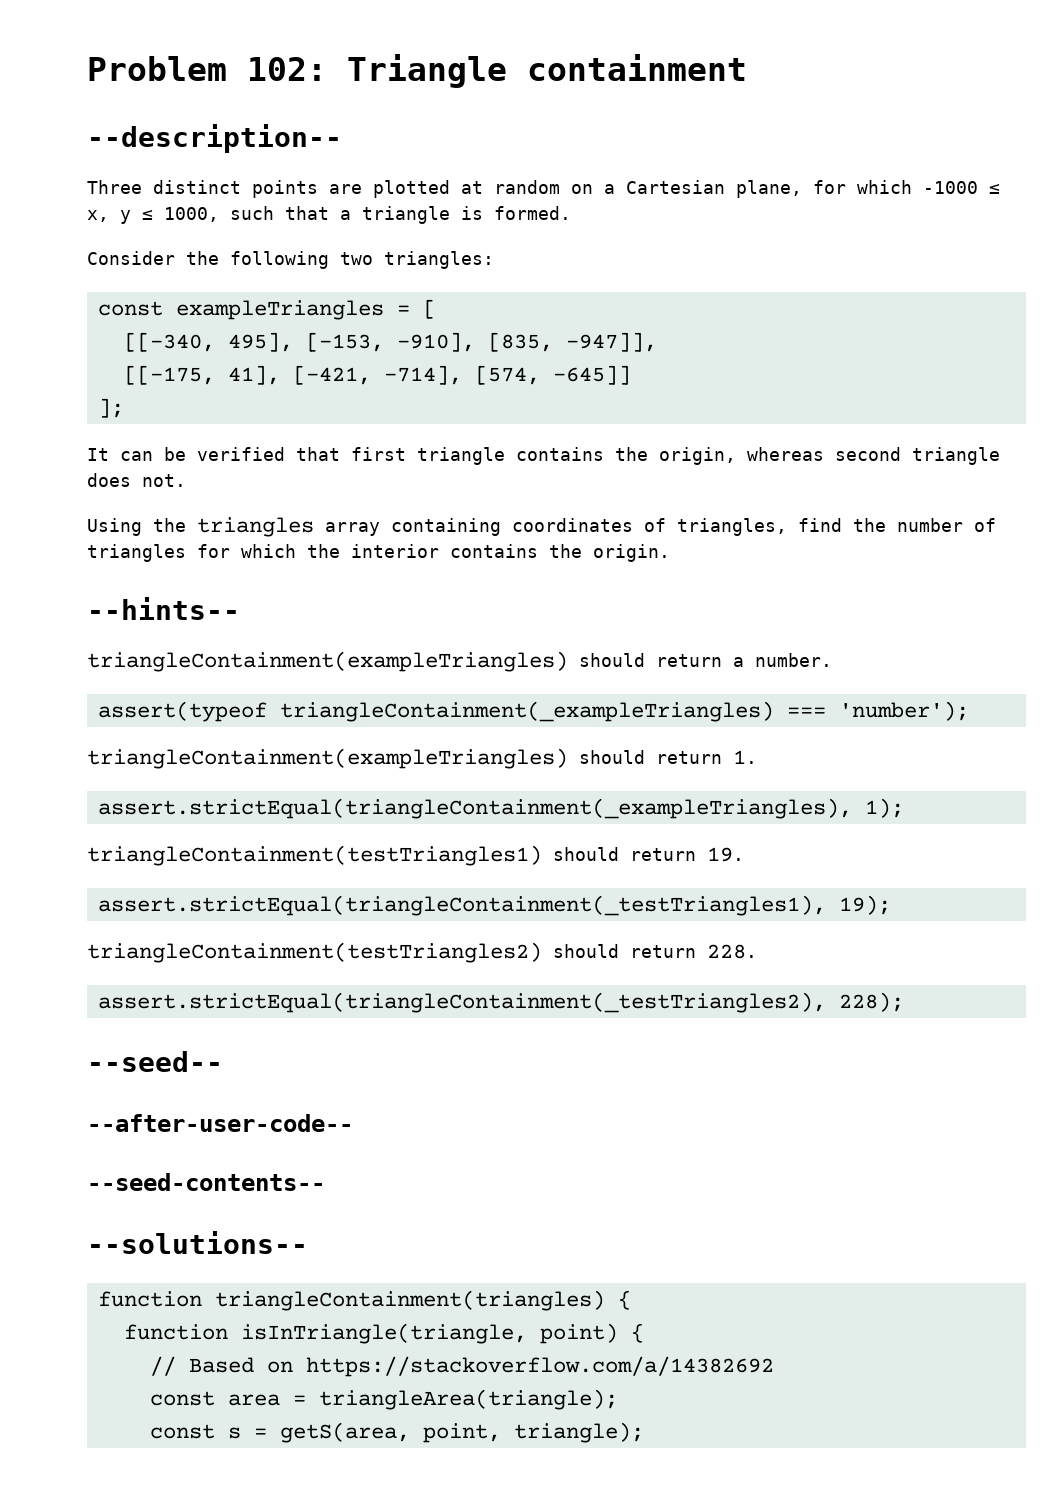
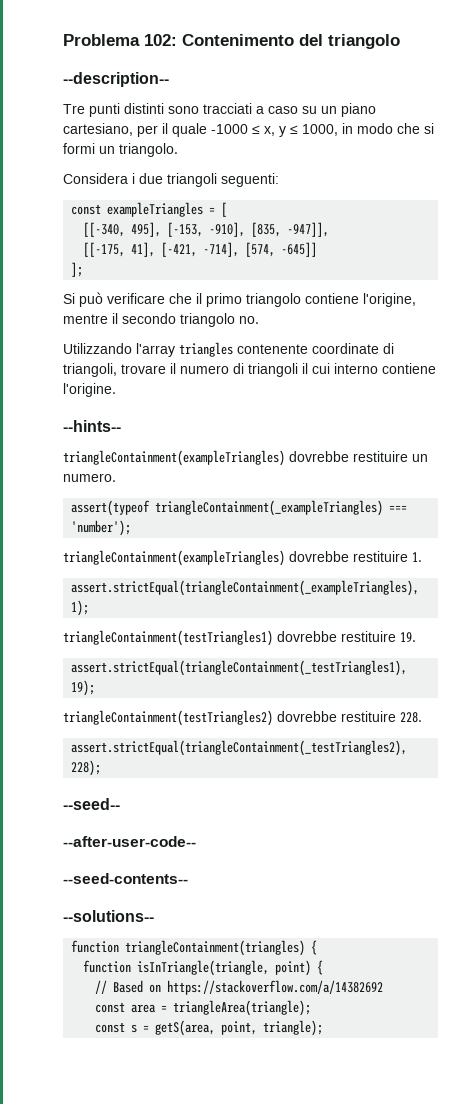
- Problem 102: Triangle containment
+ Problema 102: Contenimento del triangolo
  --description--
- Three distinct points are plotted at random on a Cartesian plane, for which -1000 ≤ x, y ≤ 1000, such that a triangle is formed.
- Consider the following two triangles:
+ Tre punti distinti sono tracciati a caso su un piano cartesiano, per il quale -1000 ≤ x, y ≤ 1000, in modo che si formi un triangolo.
+ Considera i due triangoli seguenti:
- It can be verified that first triangle contains the origin, whereas second triangle does not.
- Using the triangles array containing coordinates of triangles, find the number of triangles for which the interior contains the origin.
+ Si può verificare che il primo triangolo contiene l'origine, mentre il secondo triangolo no.
+ Utilizzando l'array triangles contenente coordinate di triangoli, trovare il numero di triangoli il cui interno contiene l'origine.
  --hints--
- triangleContainment(exampleTriangles) should return a number.
+ triangleContainment(exampleTriangles) dovrebbe restituire un numero.
- triangleContainment(exampleTriangles) should return 1.
+ triangleContainment(exampleTriangles) dovrebbe restituire 1.
- triangleContainment(testTriangles1) should return 19.
+ triangleContainment(testTriangles1) dovrebbe restituire 19.
- triangleContainment(testTriangles2) should return 228.
+ triangleContainment(testTriangles2) dovrebbe restituire 228.

